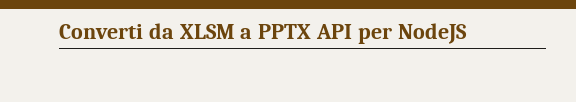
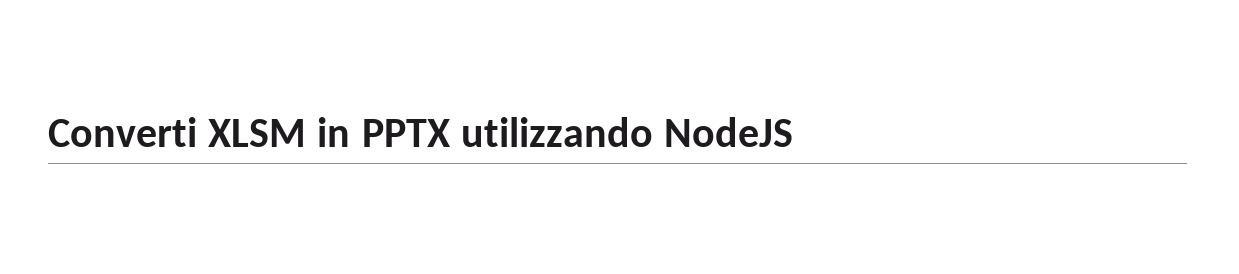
- Converti da XLSM a PPTX API per NodeJS
+ Converti XLSM in PPTX utilizzando NodeJS

